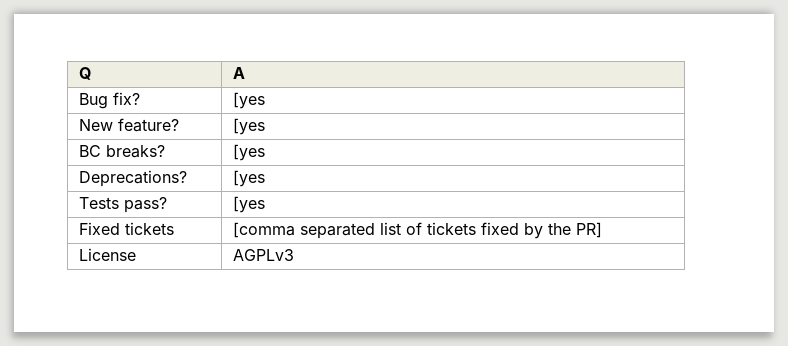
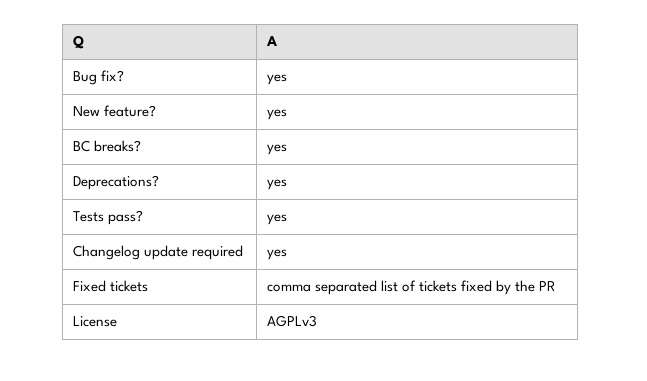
- Bug fix? | [yes
+ Bug fix? | yes
- New feature? | [yes
+ New feature? | yes
- BC breaks? | [yes
+ BC breaks? | yes
- Deprecations? | [yes
+ Deprecations? | yes
- Tests pass? | [yes
+ Tests pass? | yes
+ Changelog update required | yes
- Fixed tickets | [comma separated list of tickets fixed by the PR]
+ Fixed tickets | comma separated list of tickets fixed by the PR

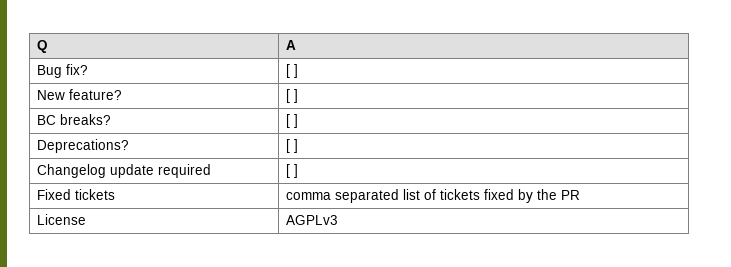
- Bug fix? | yes
+ Bug fix? | [ ]
- New feature? | yes
+ New feature? | [ ]
- BC breaks? | yes
+ BC breaks? | [ ]
- Deprecations? | yes
- Tests pass? | yes
+ Deprecations? | [ ]
- Changelog update required | yes
+ Changelog update required | [ ]

